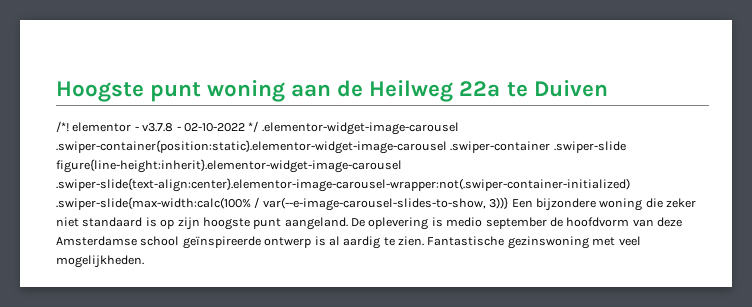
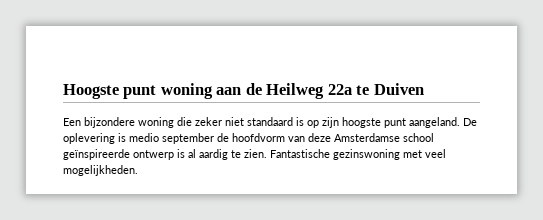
- /*! elementor - v3.7.8 - 02-10-2022 */ .elementor-widget-image-carousel .swiper-container{position:static}.elementor-widget-image-carousel .swiper-container .swiper-slide figure{line-height:inherit}.elementor-widget-image-carousel .swiper-slide{text-align:center}.elementor-image-carousel-wrapper:not(.swiper-container-initialized) .swiper-slide{max-width:calc(100% / var(--e-image-carousel-slides-to-show, 3))} Een bijzondere woning die zeker niet standaard is op zijn hoogste punt aangeland.
+ Een bijzondere woning die zeker niet standaard is op zijn hoogste punt aangeland.

